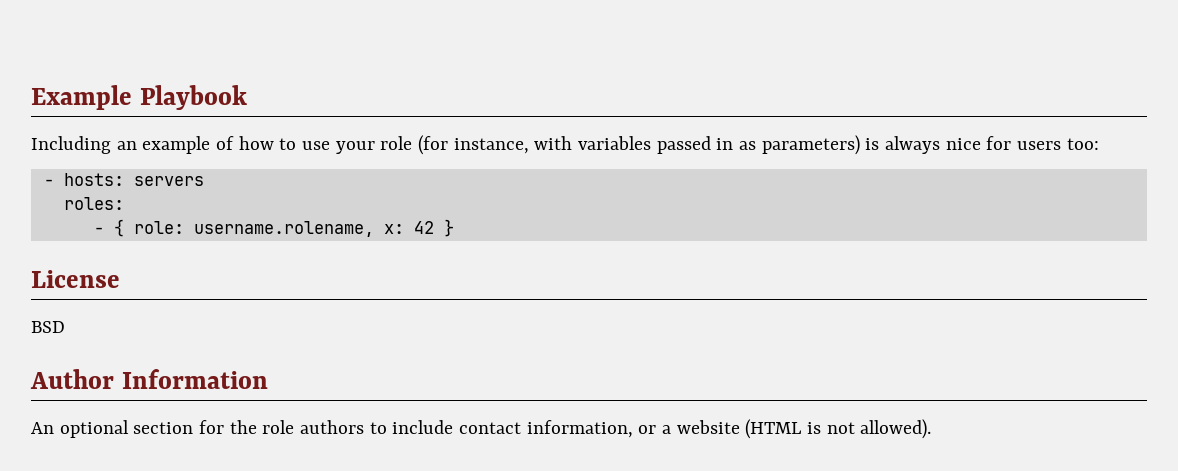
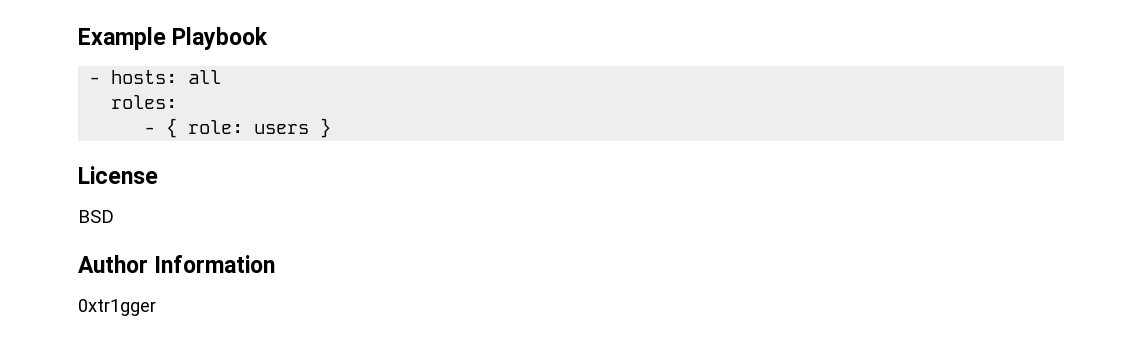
- Including an example of how to use your role (for instance, with variables passed in as parameters) is always nice for users too:
- - hosts: servers
+ - hosts: all
- - { role: username.rolename, x: 42 }
+ - { role: users }
- An optional section for the role authors to include contact information, or a website (HTML is not allowed).
+ 0xtr1gger

